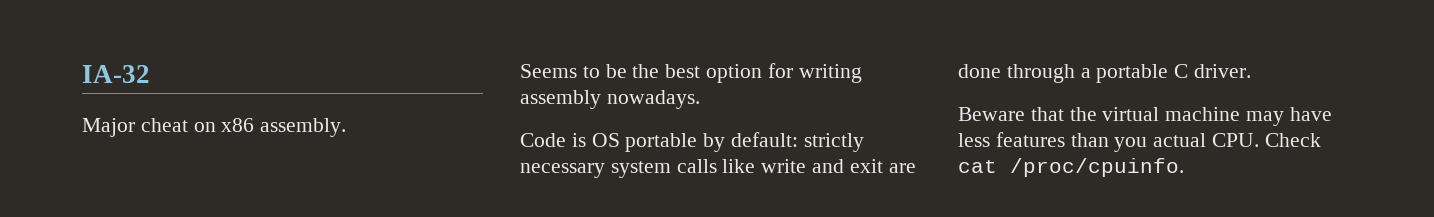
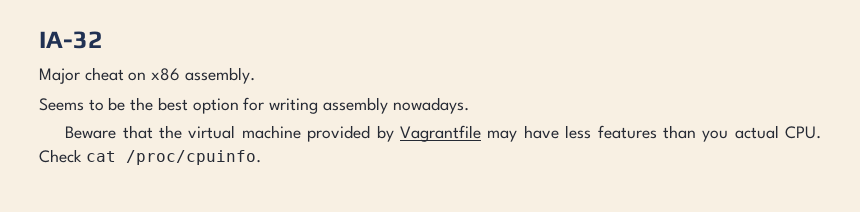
- Code is OS portable by default: strictly necessary system calls like write and exit are done through a portable C driver.
- Beware that the virtual machine may have less features than you actual CPU. Check cat /proc/cpuinfo.
+ Beware that the virtual machine provided by Vagrantfile may have less features than you actual CPU. Check cat /proc/cpuinfo.

